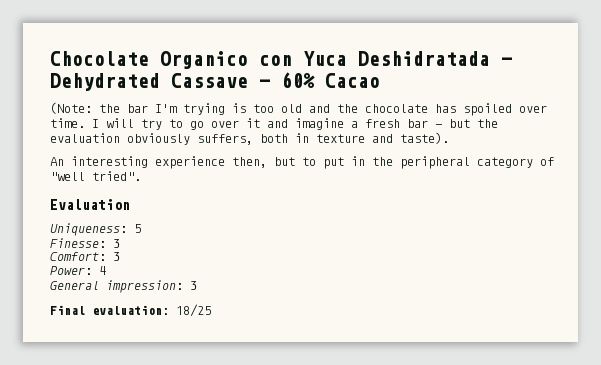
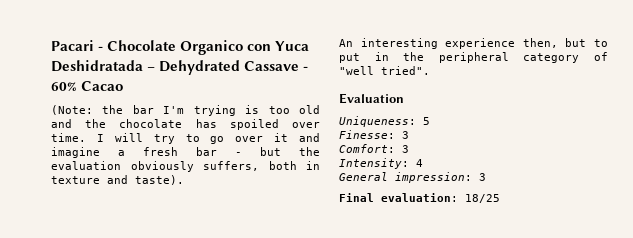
- Chocolate Organico con Yuca Deshidratada – Dehydrated Cassave - 60% Cacao
+ Pacari - Chocolate Organico con Yuca Deshidratada – Dehydrated Cassave - 60% Cacao
- Power: 4
+ Intensity: 4

